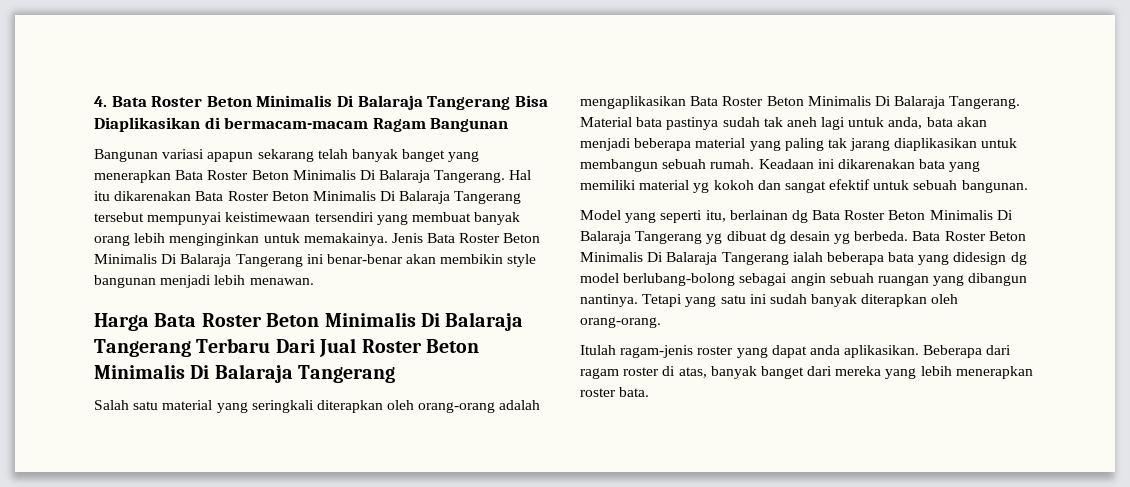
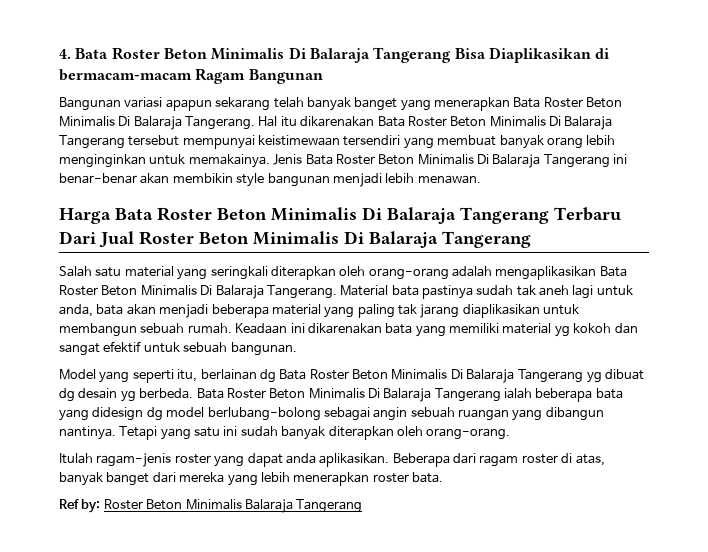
+ Ref by: Roster Beton Minimalis Balaraja Tangerang

